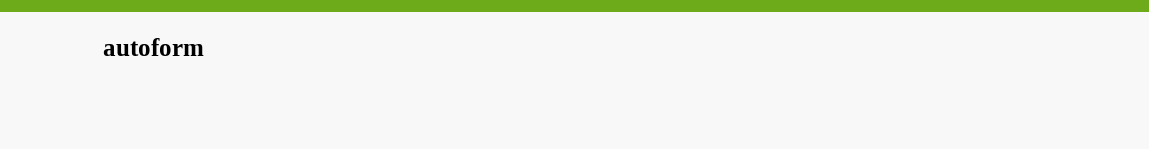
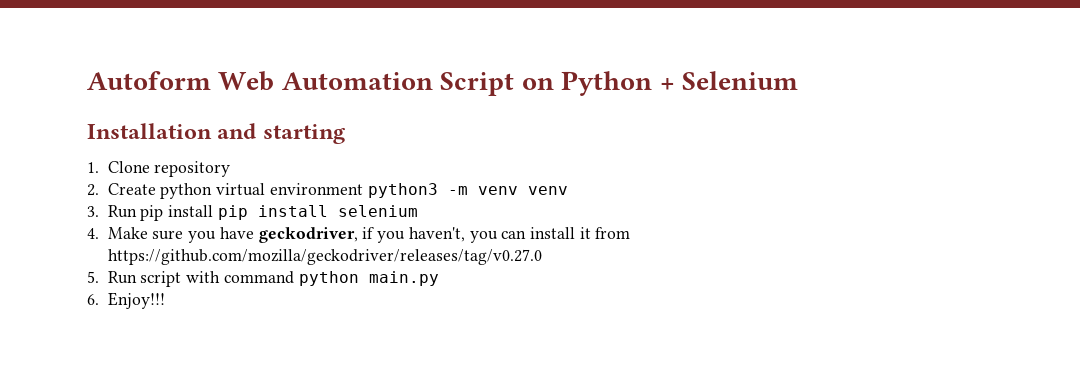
- autoform
+ Autoform Web Automation Script on Python + Selenium
+ Installation and starting
+ 1. Clone repository
+ 2. Create python virtual environment python3 -m venv venv
+ 3. Run pip install pip install selenium
+ 4. Make sure you have geckodriver, if you haven't, you can install it from https://github.com/mozilla/geckodriver/releases/tag/v0.27.0
+ 5. Run script with command python main.py
+ 6. Enjoy!!!

